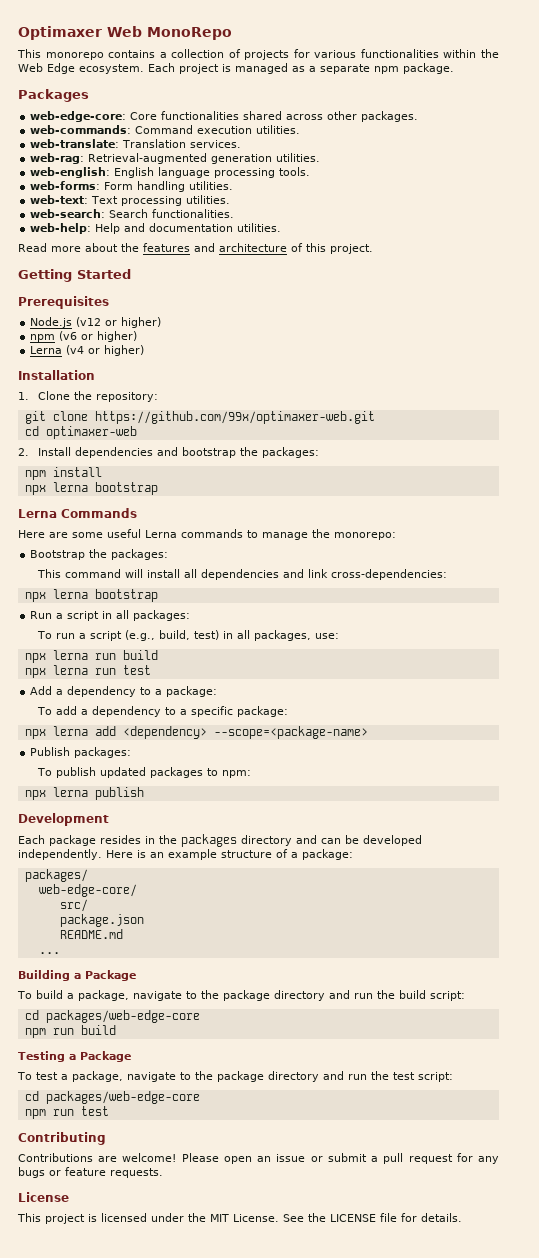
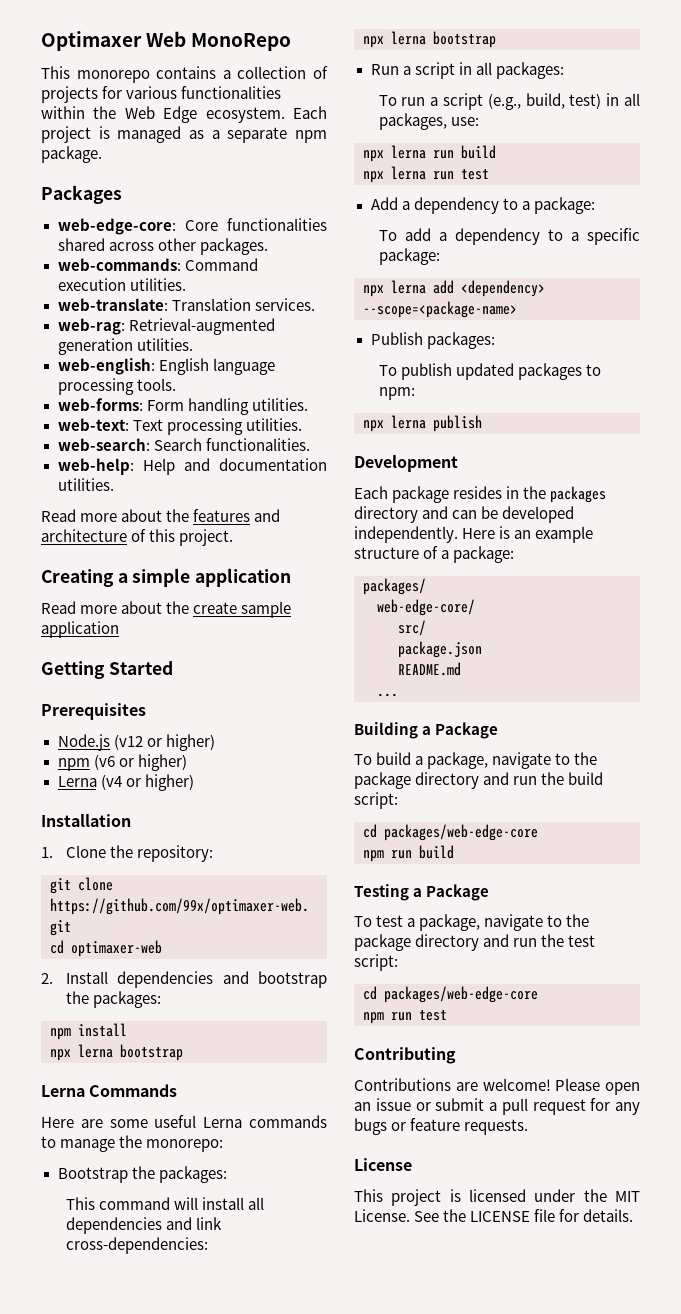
+ Creating a simple application
+ Read more about the create sample application

